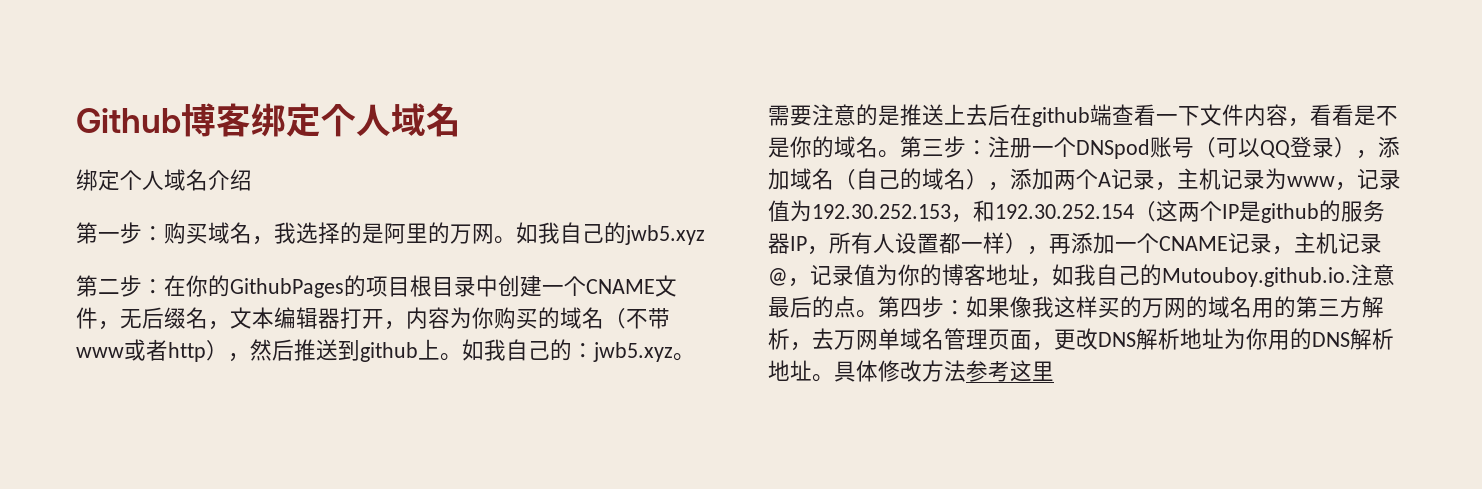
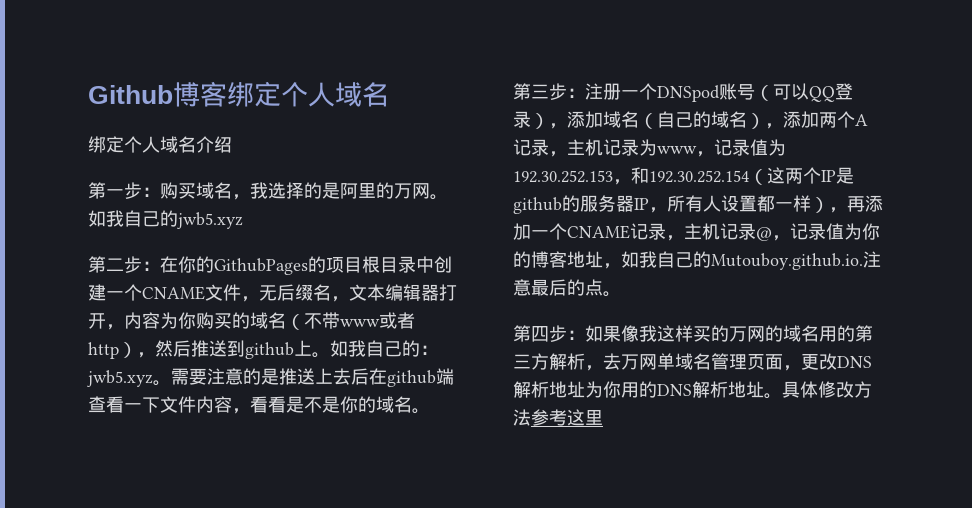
- 需要注意的是推送上去后在github端查看一下文件内容，看看是不是你的域名。第三步：
+ 需要注意的是推送上去后在github端查看一下文件内容，看看是不是你的域名。
+ 第三步：
- 注册一个DNSpod账号（可以QQ登录），添加域名（自己的域名），添加两个A记录，主机记录为www，记录值为192.30.252.153，和192.30.252.154（这两个IP是github的服务器IP，所有人设置都一样），再添加一个CNAME记录，主机记录@，记录值为你的博客地址，如我自己的Mutouboy.github.io.注意最后的点。第四步：
+ 注册一个DNSpod账号（可以QQ登录），添加域名（自己的域名），添加两个A记录，主机记录为www，记录值为192.30.252.153，和192.30.252.154（这两个IP是github的服务器IP，所有人设置都一样），再添加一个CNAME记录，主机记录@，记录值为你的博客地址，如我自己的Mutouboy.github.io.注意最后的点。
+ 第四步：

